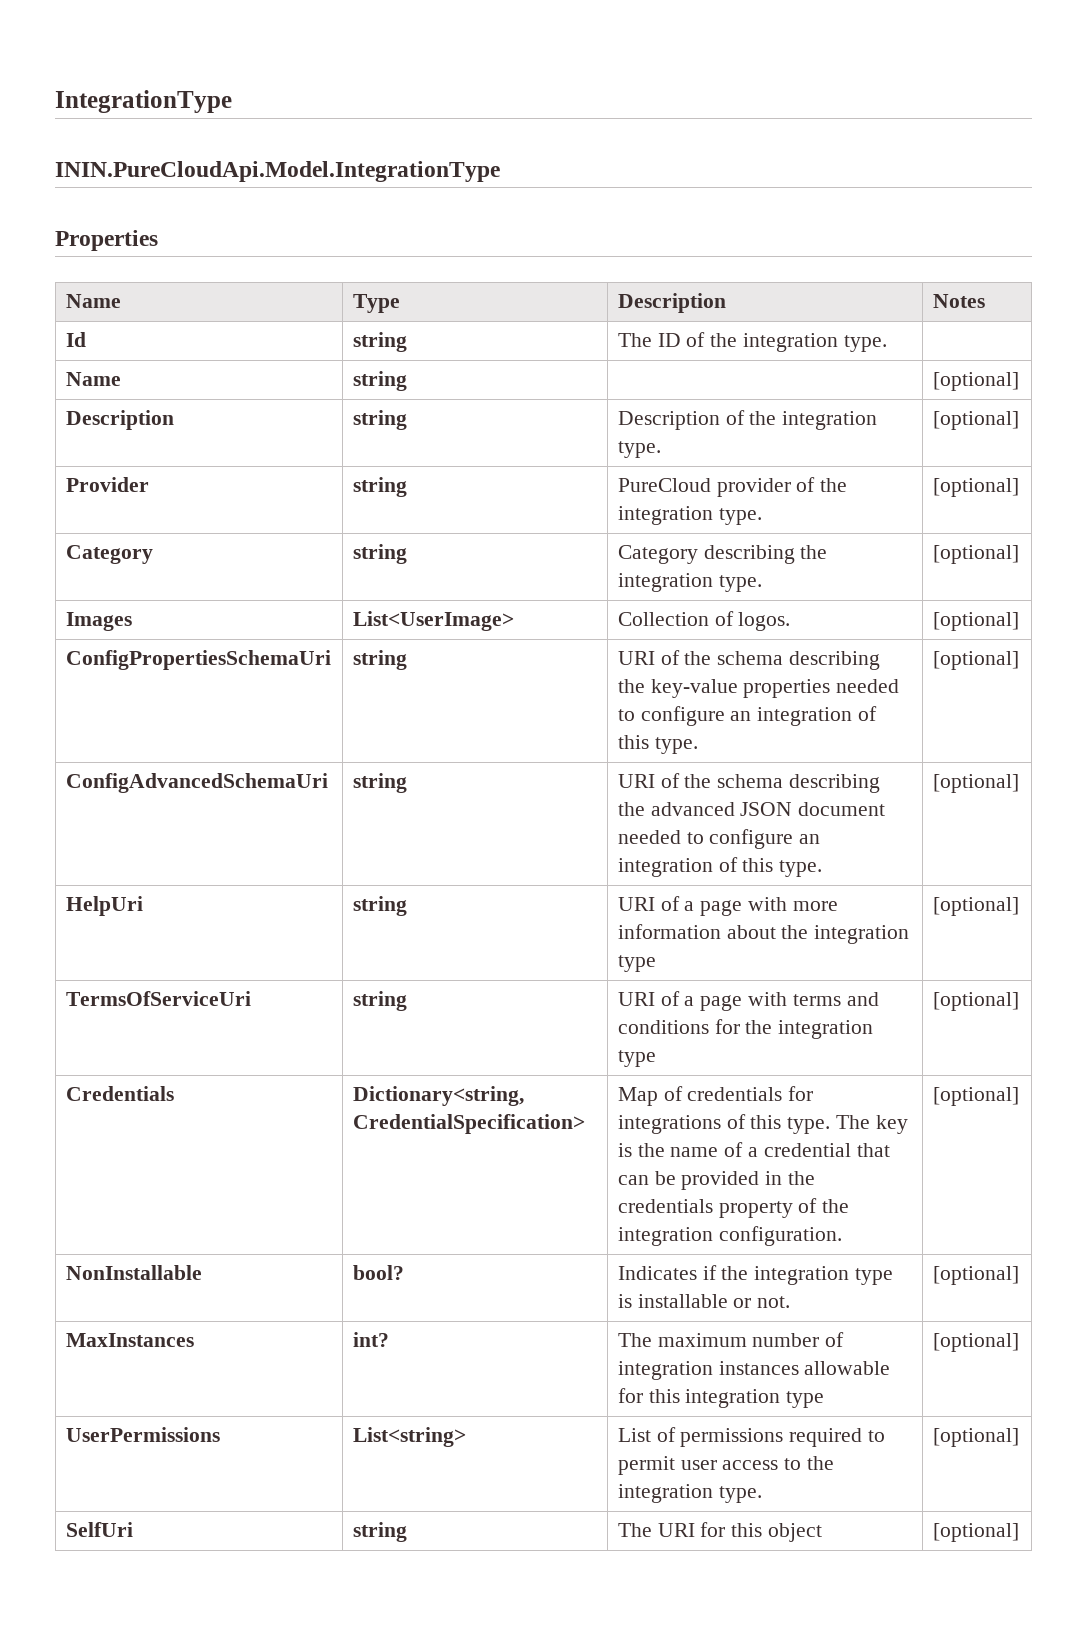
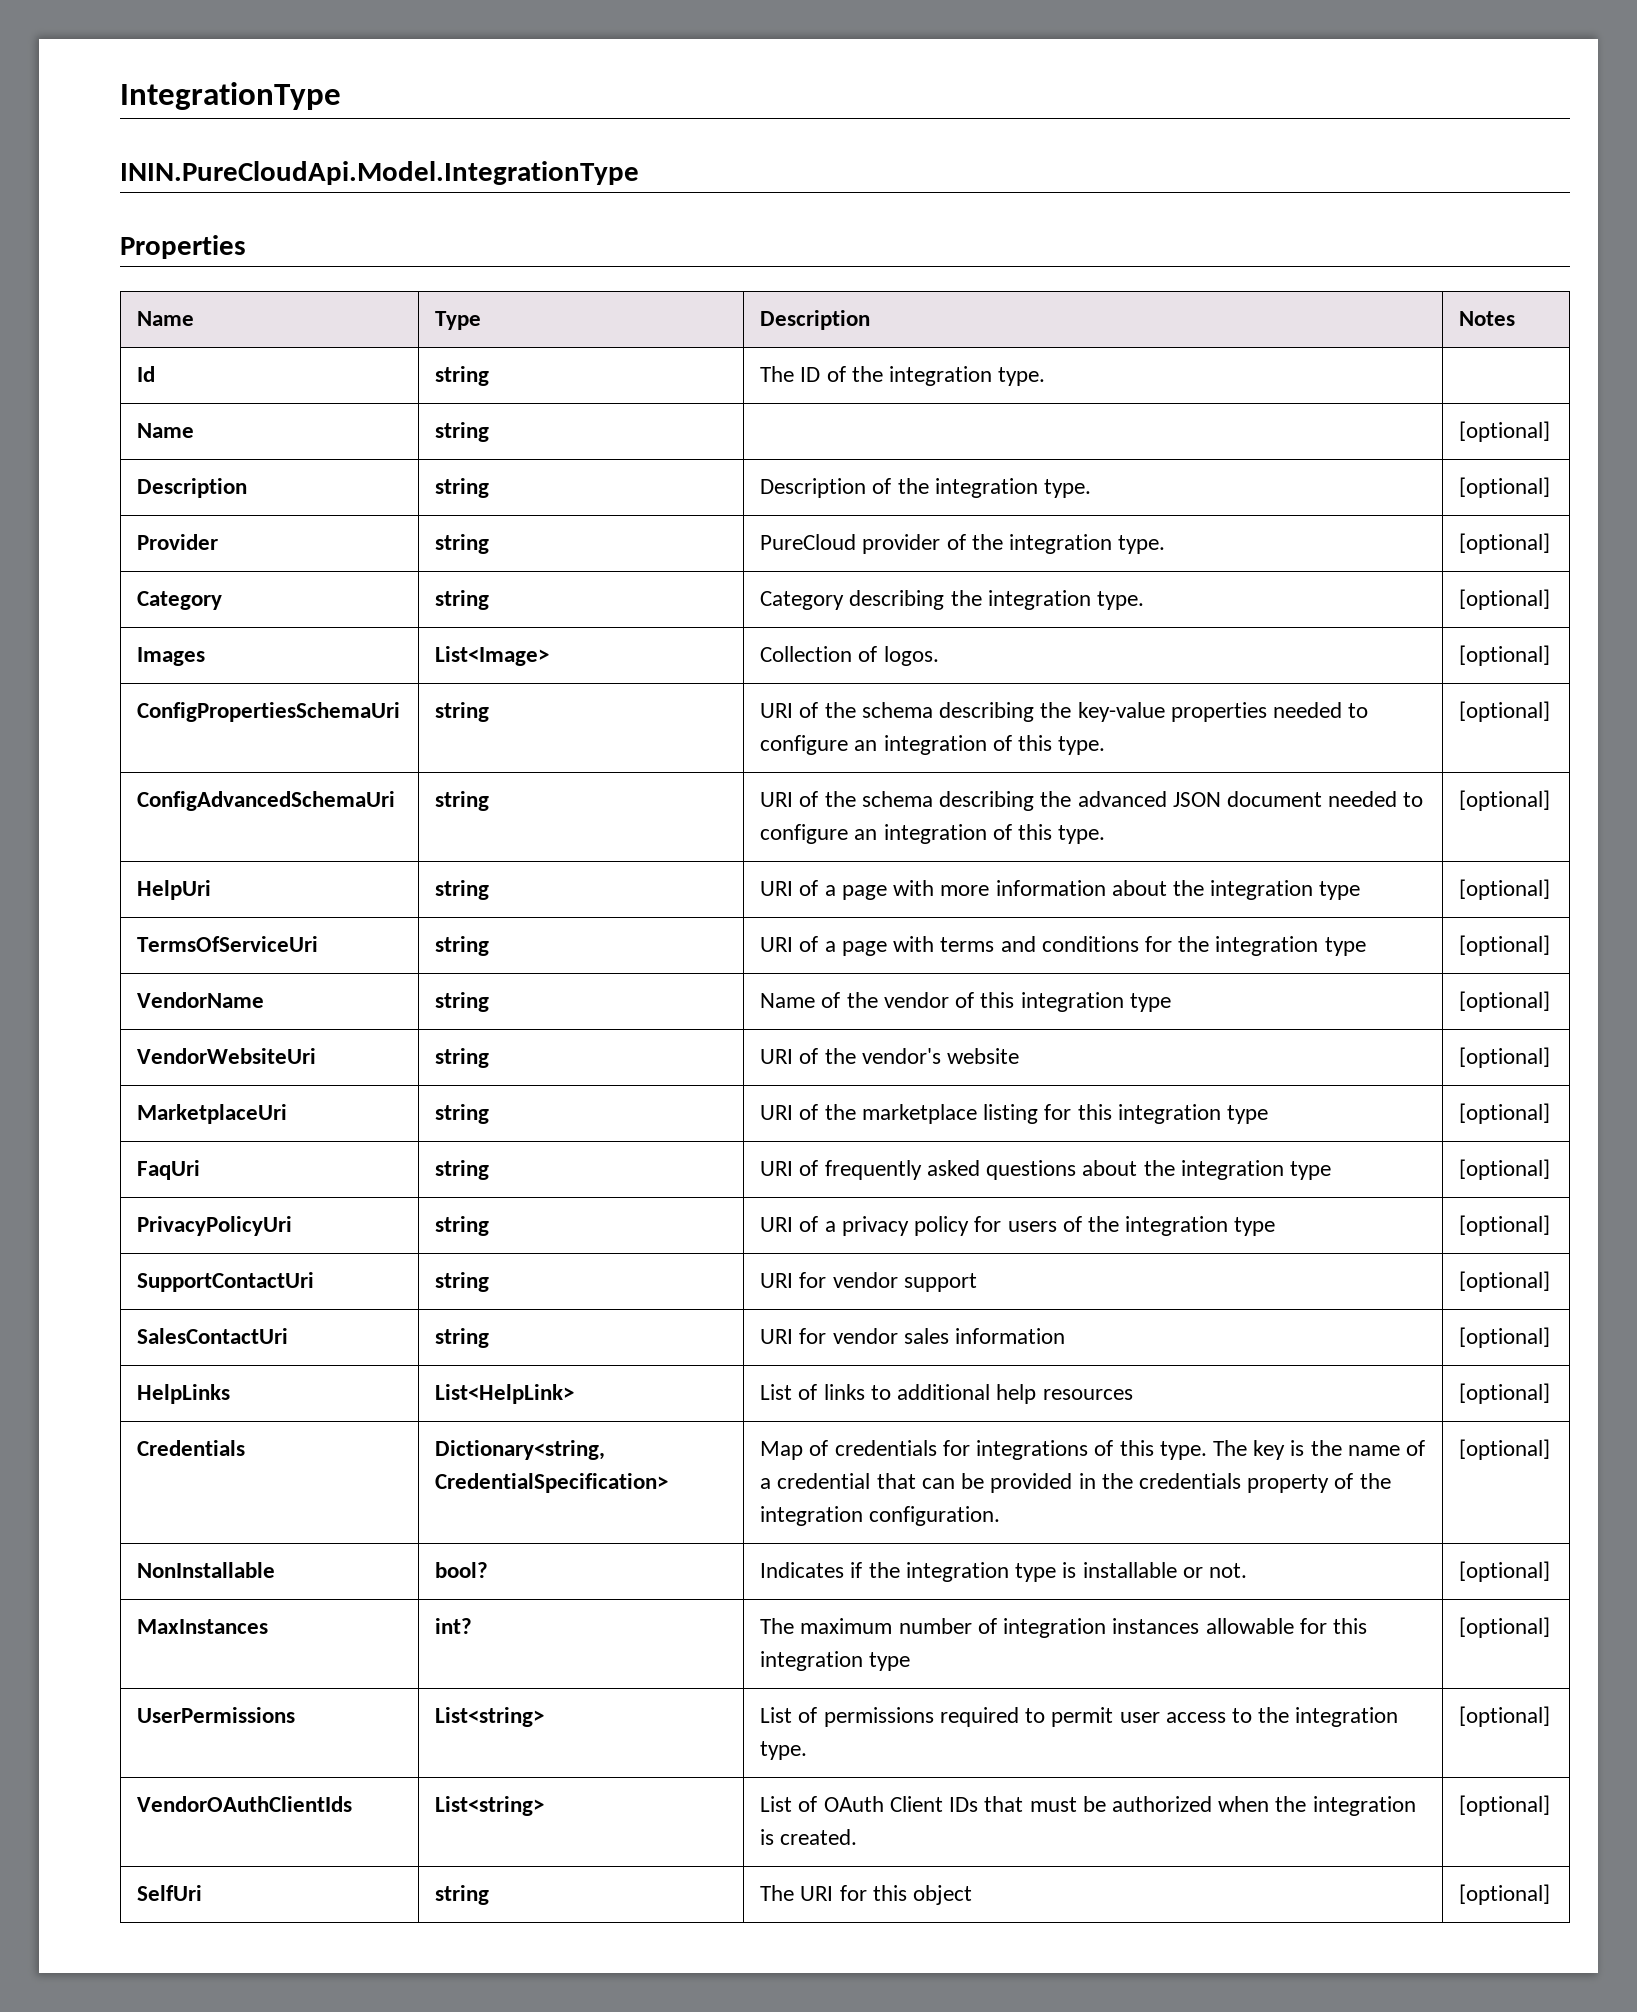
- Images | List<UserImage> | Collection of logos. | [optional]
+ Images | List<Image> | Collection of logos. | [optional]
+ VendorName | string | Name of the vendor of this integration type | [optional]
+ VendorWebsiteUri | string | URI of the vendor's website | [optional]
+ MarketplaceUri | string | URI of the marketplace listing for this integration type | [optional]
+ FaqUri | string | URI of frequently asked questions about the integration type | [optional]
+ PrivacyPolicyUri | string | URI of a privacy policy for users of the integration type | [optional]
+ SupportContactUri | string | URI for vendor support | [optional]
+ SalesContactUri | string | URI for vendor sales information | [optional]
+ HelpLinks | List<HelpLink> | List of links to additional help resources | [optional]
+ VendorOAuthClientIds | List<string> | List of OAuth Client IDs that must be authorized when the integration is created. | [optional]

